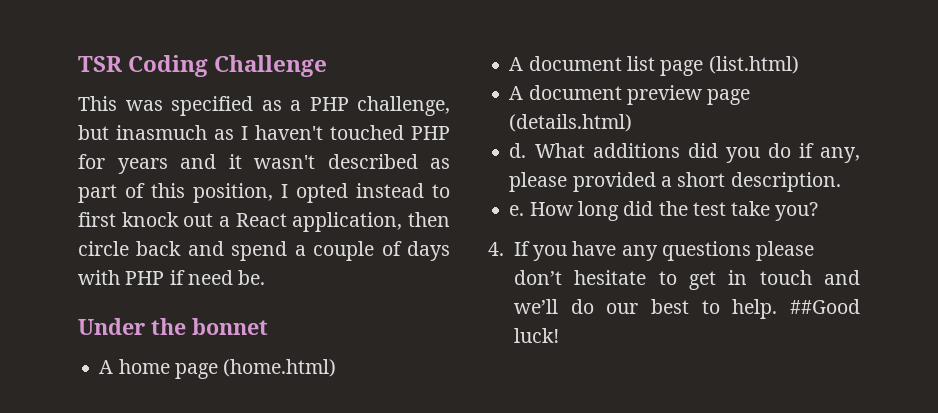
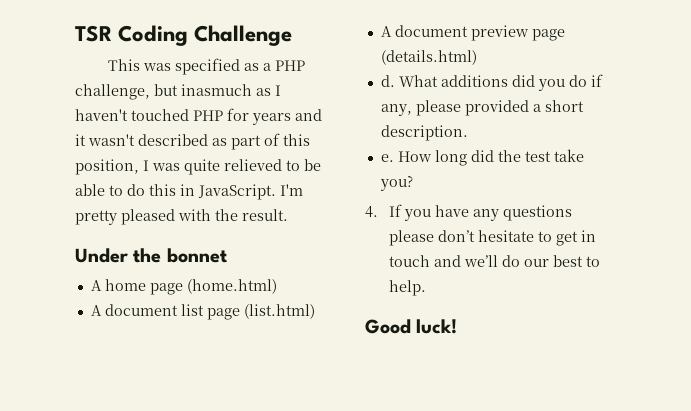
- This was specified as a PHP challenge, but inasmuch as I haven't touched PHP for years and it wasn't described as part of this position, I opted instead to first knock out a React application, then circle back and spend a couple of days with PHP if need be.
+ This was specified as a PHP challenge, but inasmuch as I haven't touched PHP for years and it wasn't described as part of this position, I was quite relieved to be able to do this in JavaScript. I'm pretty pleased with the result.
- 4. If you have any questions please don’t hesitate to get in touch and we’ll do our best to help. ##Good luck!
+ 4. If you have any questions please don’t hesitate to get in touch and we’ll do our best to help.
+ Good luck!

